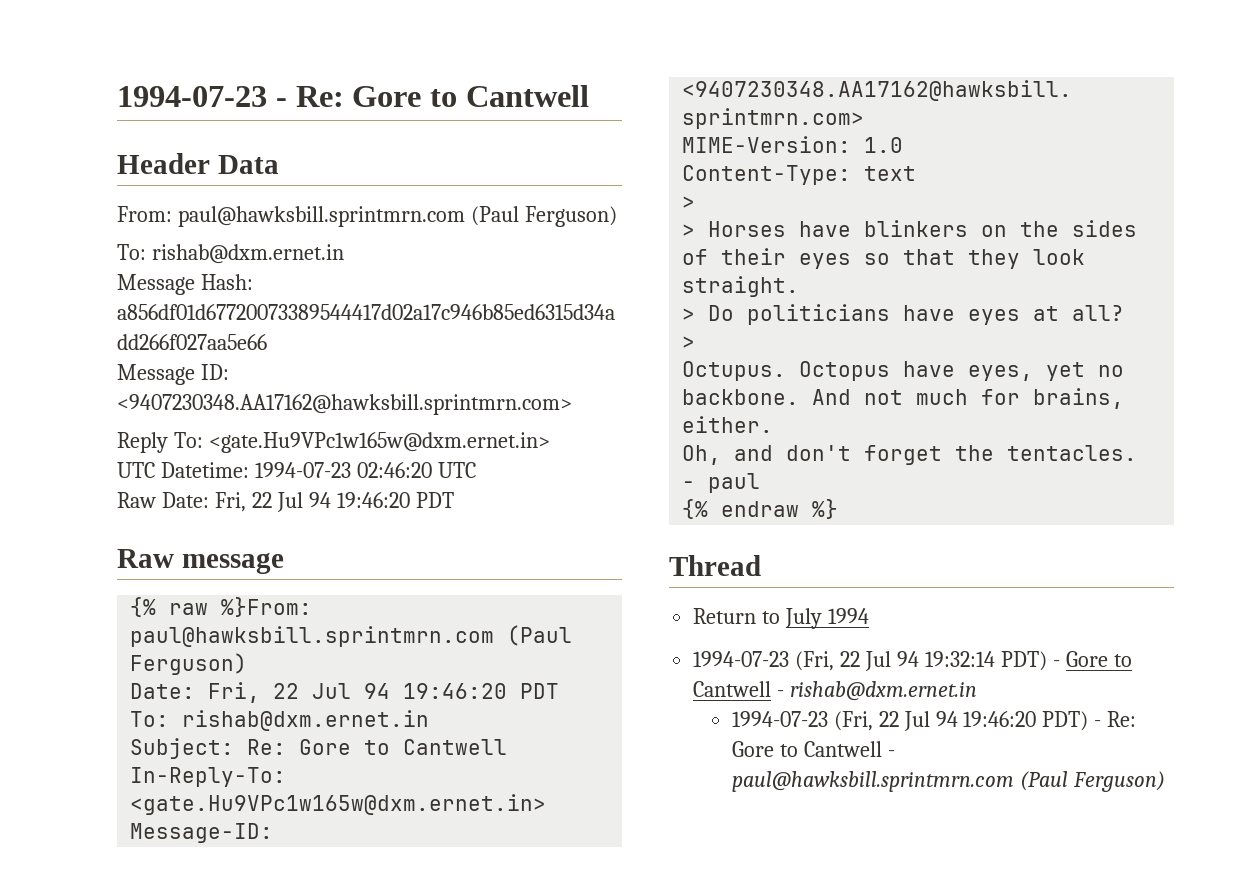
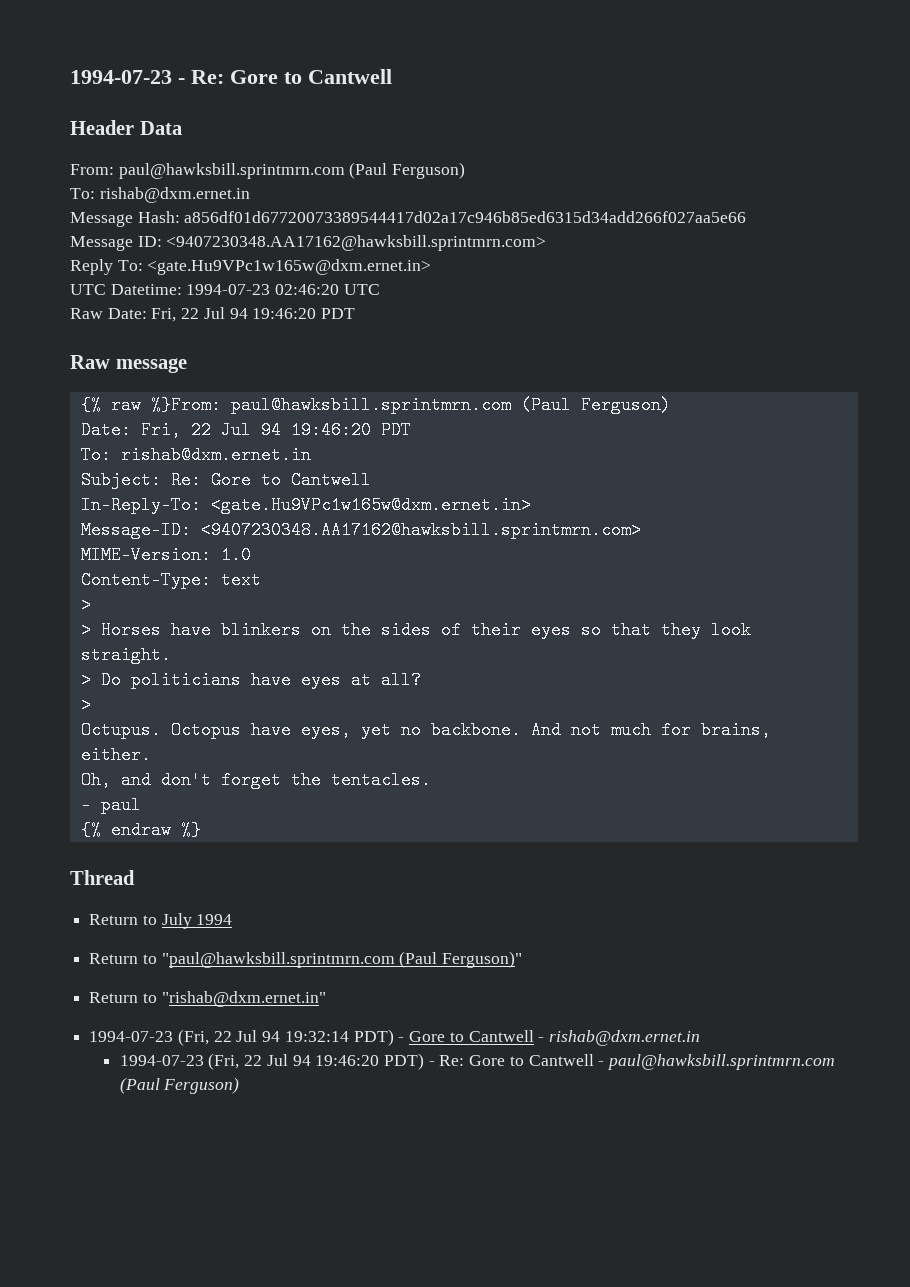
+ Return to "paul@hawksbill.sprintmrn.com (Paul Ferguson)"
+ Return to "rishab@dxm.ernet.in"

